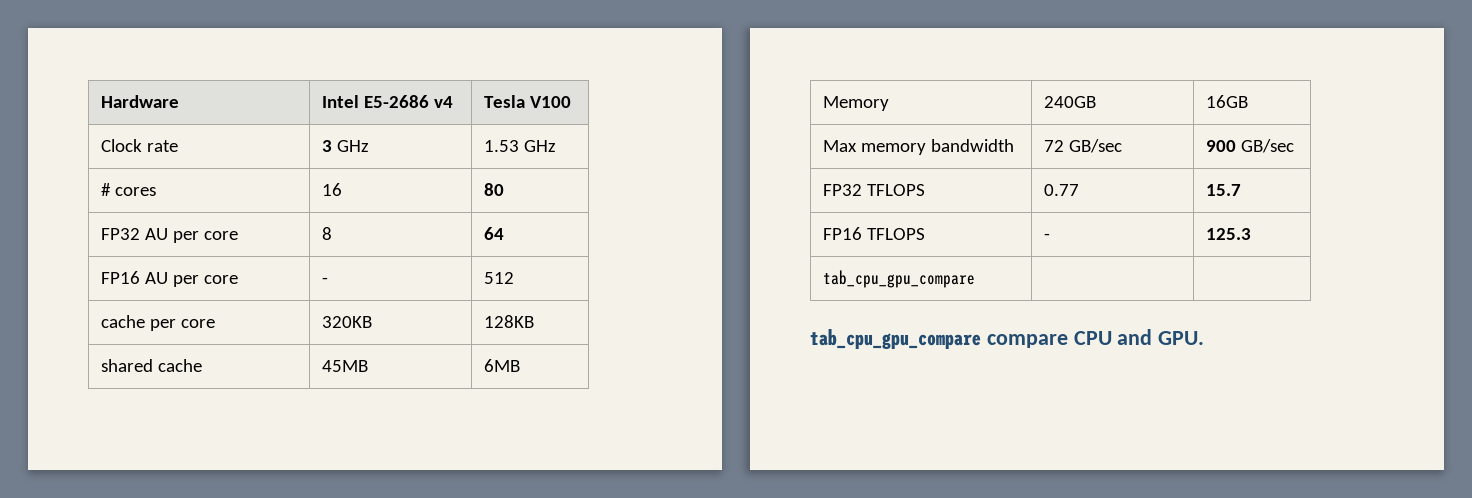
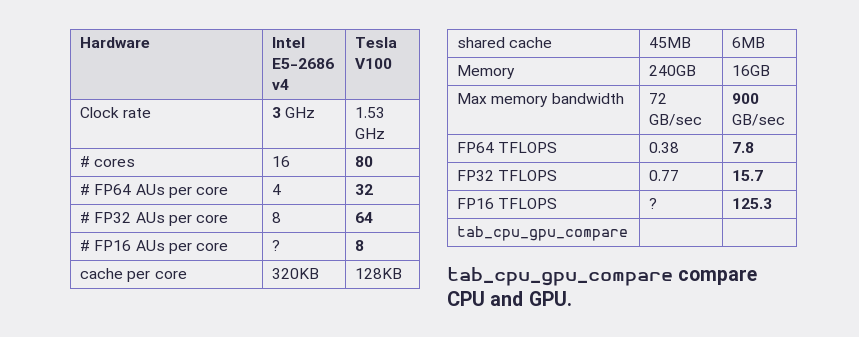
- FP32 AU per core | 8 | 64
+ # FP64 AUs per core | 4 | 32
+ # FP32 AUs per core | 8 | 64
- FP16 AU per core | - | 512
+ # FP16 AUs per core | ? | 8
+ FP64 TFLOPS | 0.38 | 7.8
- FP16 TFLOPS | - | 125.3
+ FP16 TFLOPS | ? | 125.3

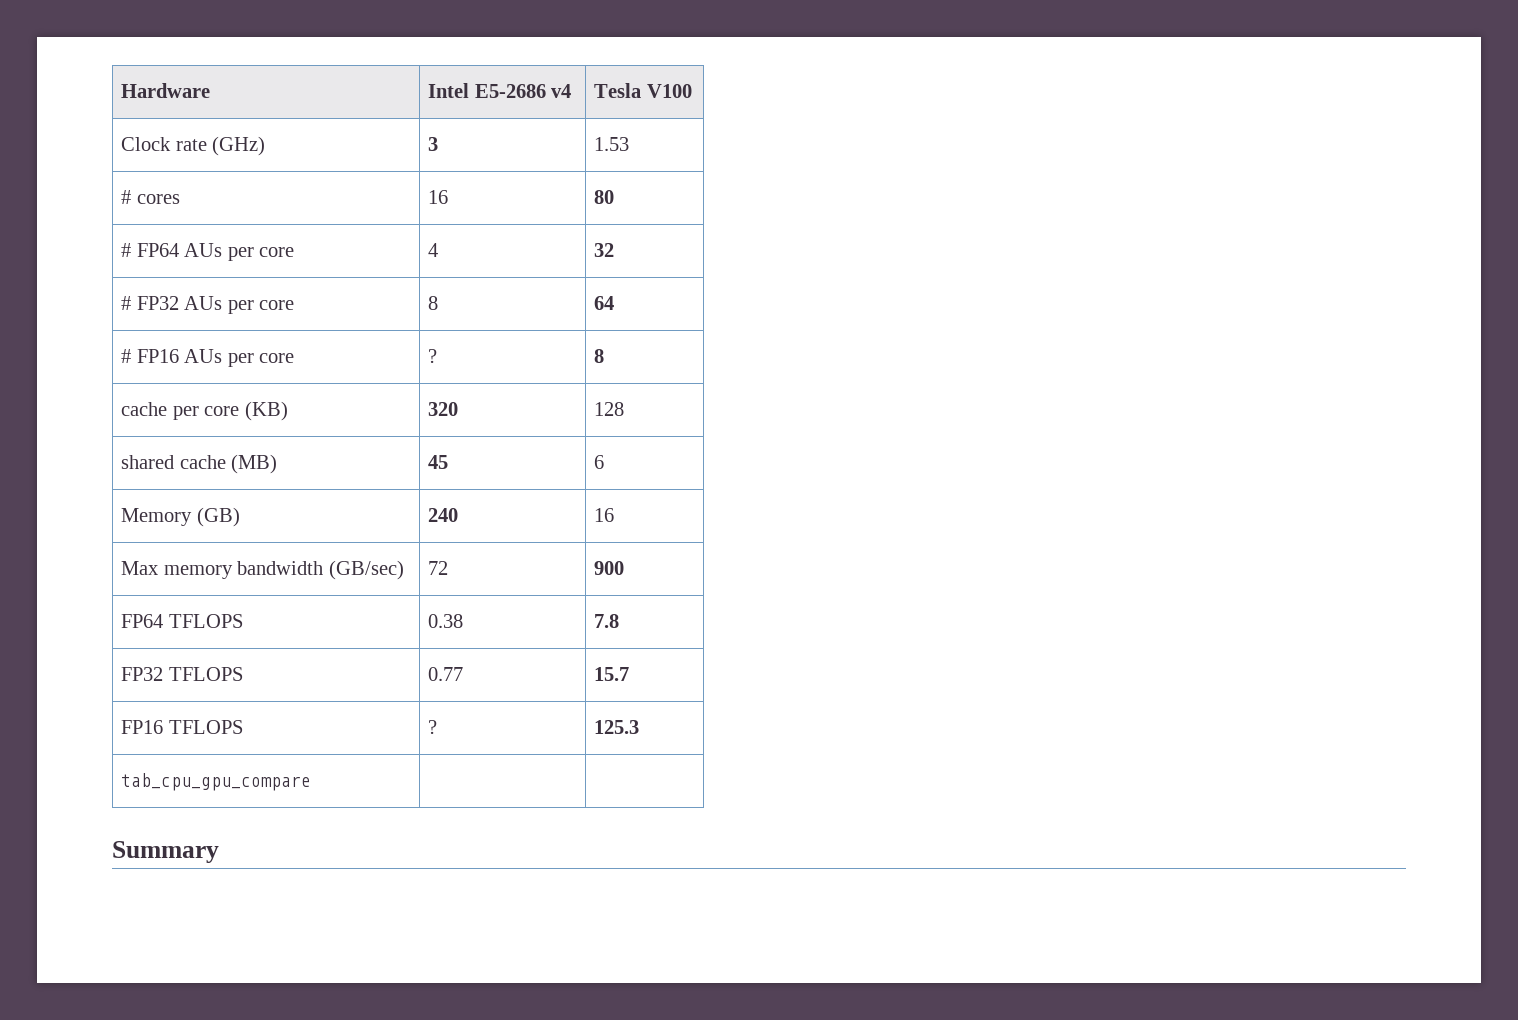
- Clock rate | 3 GHz | 1.53 GHz
+ Clock rate (GHz) | 3 | 1.53
- cache per core | 320KB | 128KB
+ cache per core (KB) | 320 | 128
- shared cache | 45MB | 6MB
- Memory | 240GB | 16GB
+ shared cache (MB) | 45 | 6
+ Memory (GB) | 240 | 16
- Max memory bandwidth | 72 GB/sec | 900 GB/sec
+ Max memory bandwidth (GB/sec) | 72 | 900
- tab_cpu_gpu_compare compare CPU and GPU.
+ Summary

